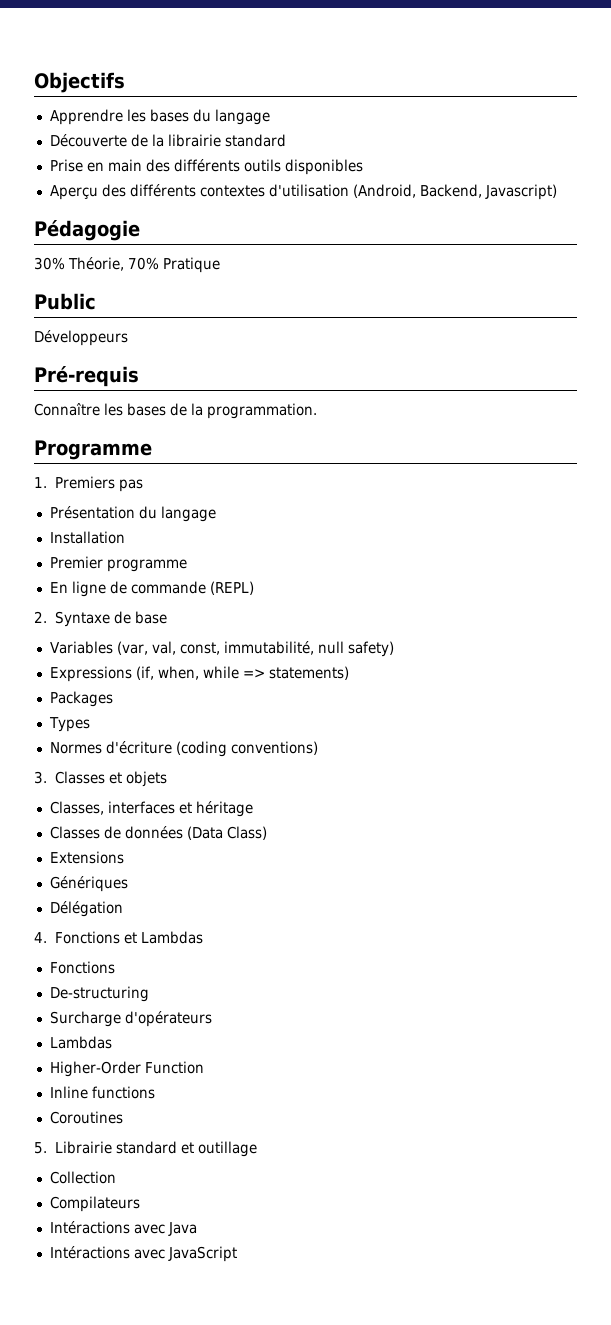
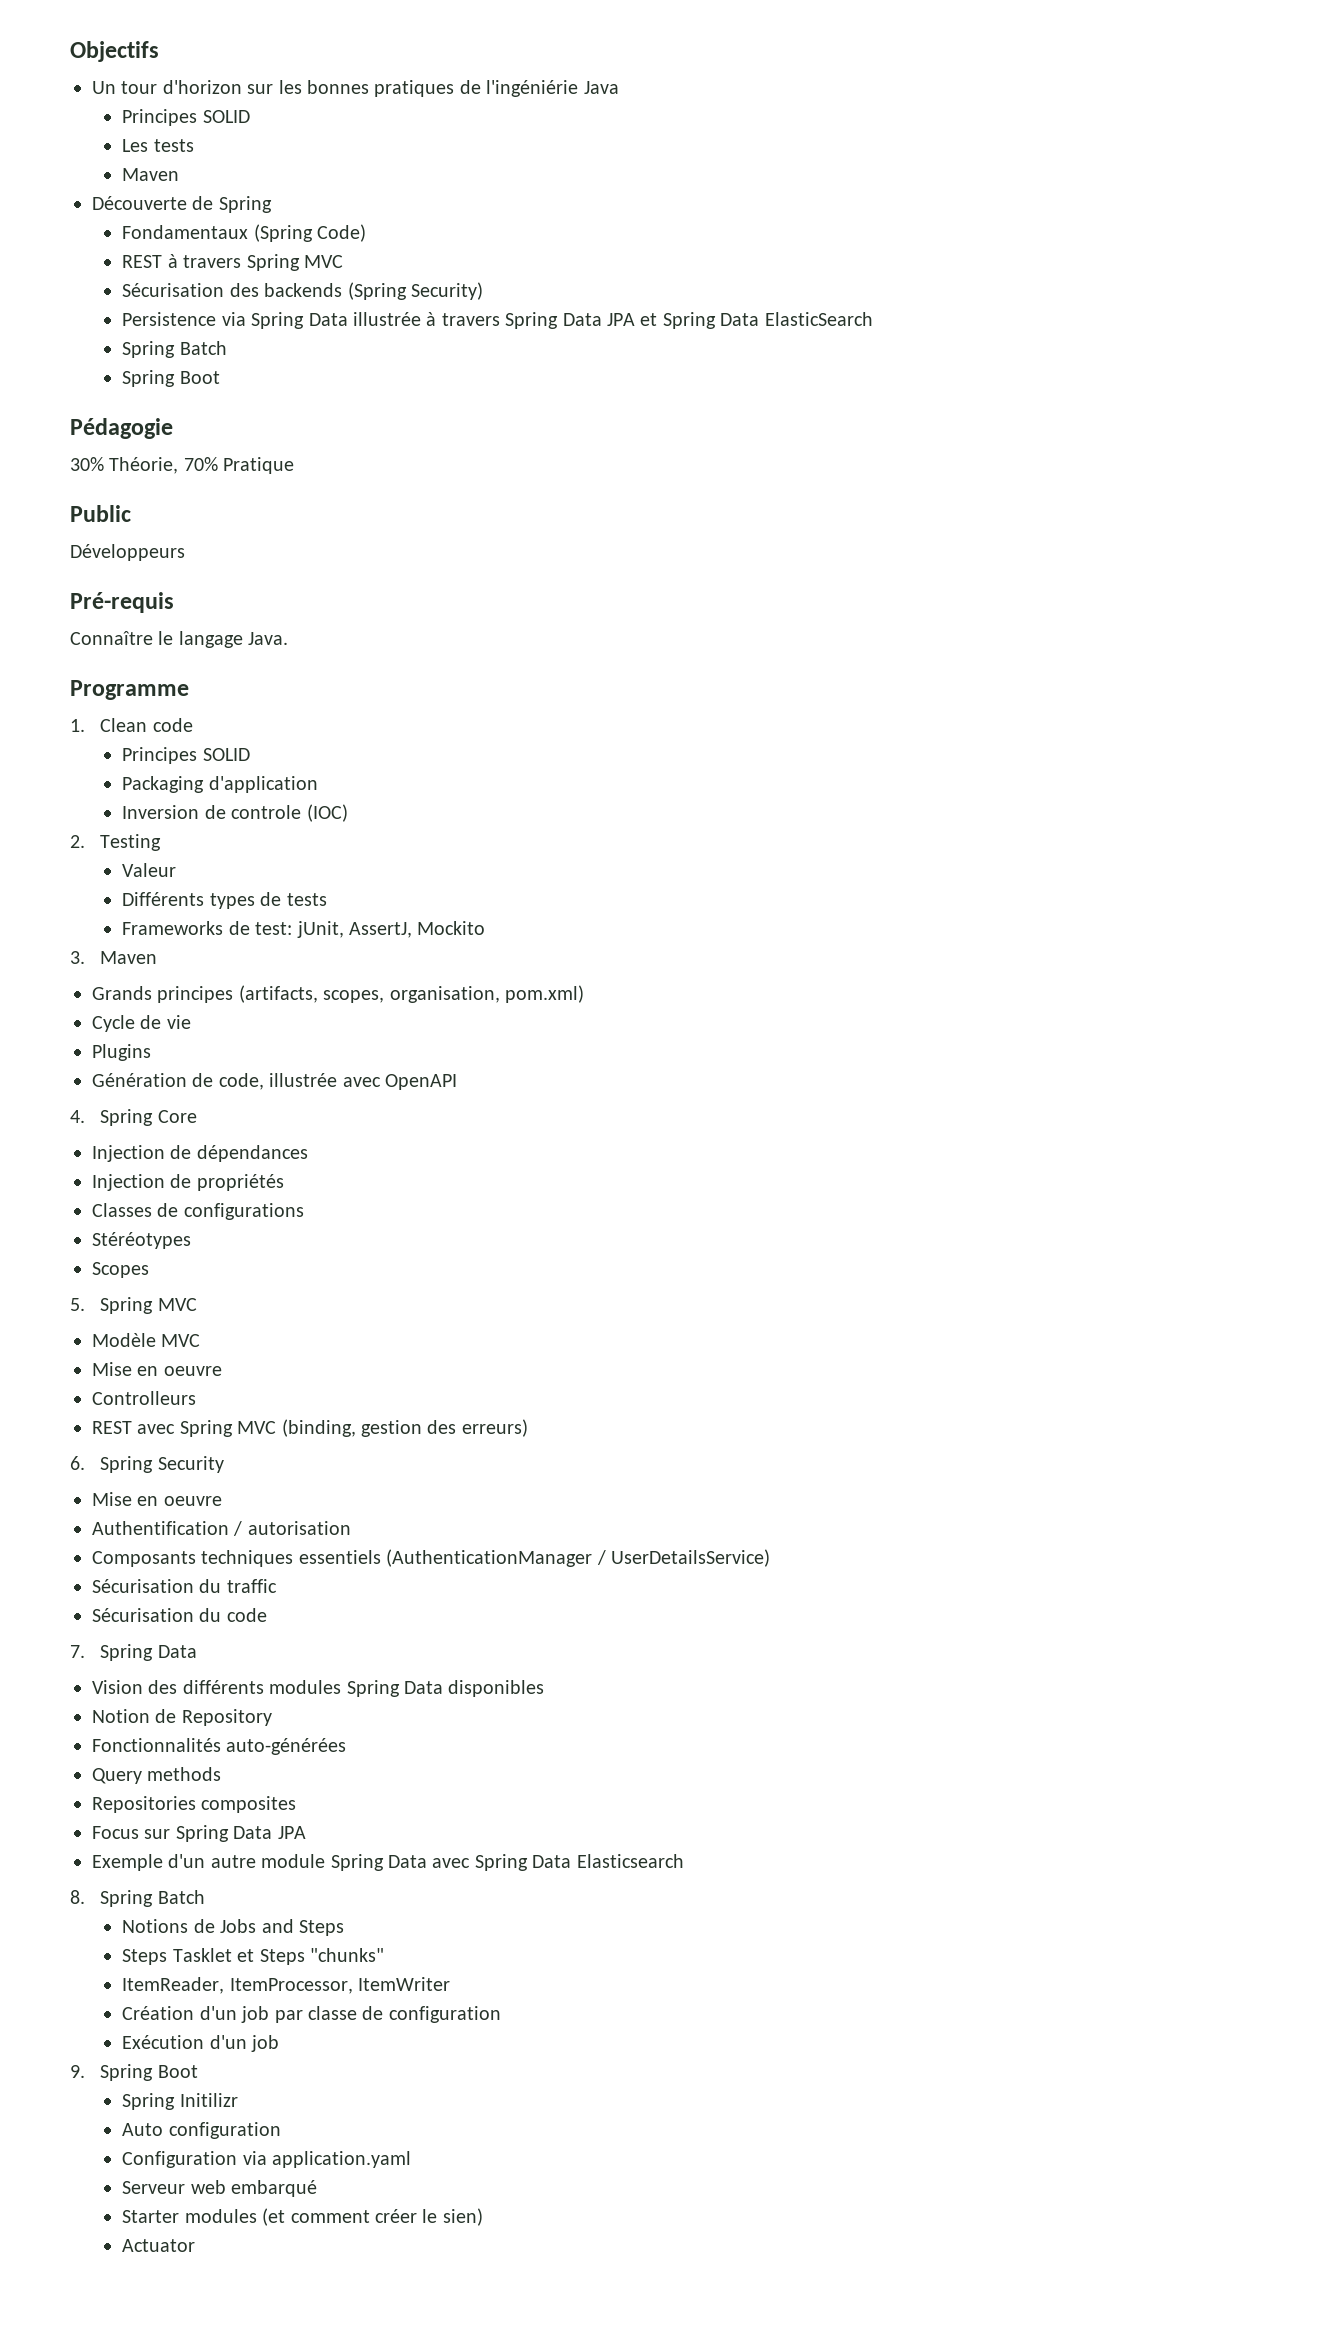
- Apprendre les bases du langage
- Découverte de la librairie standard
- Prise en main des différents outils disponibles
- Aperçu des différents contextes d'utilisation (Android, Backend, Javascript)
+ Un tour d'horizon sur les bonnes pratiques de l'ingéniérie Java
+ Principes SOLID
+ Les tests
+ Maven
+ Découverte de Spring
+ Fondamentaux (Spring Code)
+ REST à travers Spring MVC
+ Sécurisation des backends (Spring Security)
+ Persistence via Spring Data illustrée à travers Spring Data JPA et Spring Data ElasticSearch
+ Spring Batch
+ Spring Boot
- Connaître les bases de la programmation.
+ Connaître le langage Java.
  Programme
- 1. Premiers pas
- Présentation du langage
- Installation
- Premier programme
- En ligne de commande (REPL)
- 2. Syntaxe de base
- Variables (var, val, const, immutabilité, null safety)
- Expressions (if, when, while => statements)
- Packages
- Types
- Normes d'écriture (coding conventions)
- 3. Classes et objets
- Classes, interfaces et héritage
- Classes de données (Data Class)
- Extensions
- Génériques
- Délégation
- 4. Fonctions et Lambdas
- Fonctions
- De-structuring
- Surcharge d'opérateurs
- Lambdas
- Higher-Order Function
- Inline functions
- Coroutines
- 5. Librairie standard et outillage
- Collection
- Compilateurs
- Intéractions avec Java
- Intéractions avec JavaScript
+ 1. Clean code
+ Principes SOLID
+ Packaging d'application
+ Inversion de controle (IOC)
+ 2. Testing
+ Valeur
+ Différents types de tests
+ Frameworks de test: jUnit, AssertJ, Mockito
+ 3. Maven
+ Grands principes (artifacts, scopes, organisation, pom.xml)
+ Cycle de vie
+ Plugins
+ Génération de code, illustrée avec OpenAPI
+ 4. Spring Core
+ Injection de dépendances
+ Injection de propriétés
+ Classes de configurations
+ Stéréotypes
+ Scopes
+ 5. Spring MVC
+ Modèle MVC
+ Mise en oeuvre
+ Controlleurs
+ REST avec Spring MVC (binding, gestion des erreurs)
+ 6. Spring Security
+ Mise en oeuvre
+ Authentification / autorisation
+ Composants techniques essentiels (AuthenticationManager / UserDetailsService)
+ Sécurisation du traffic
+ Sécurisation du code
+ 7. Spring Data
+ Vision des différents modules Spring Data disponibles
+ Notion de Repository
+ Fonctionnalités auto-générées
+ Query methods
+ Repositories composites
+ Focus sur Spring Data JPA
+ Exemple d'un autre module Spring Data avec Spring Data Elasticsearch
+ 8. Spring Batch
+ Notions de Jobs and Steps
+ Steps Tasklet et Steps "chunks"
+ ItemReader, ItemProcessor, ItemWriter
+ Création d'un job par classe de configuration
+ Exécution d'un job
+ 9. Spring Boot
+ Spring Initilizr
+ Auto configuration
+ Configuration via application.yaml
+ Serveur web embarqué
+ Starter modules (et comment créer le sien)
+ Actuator

